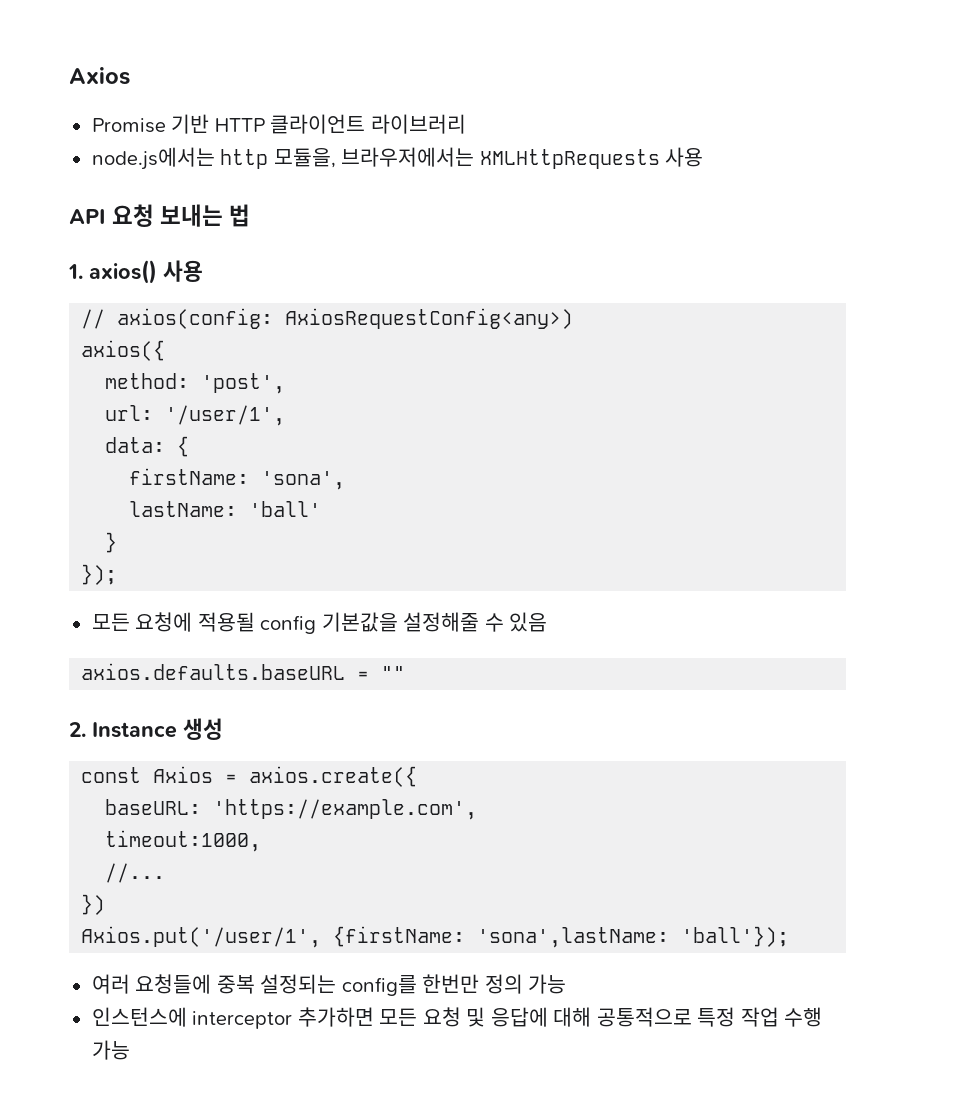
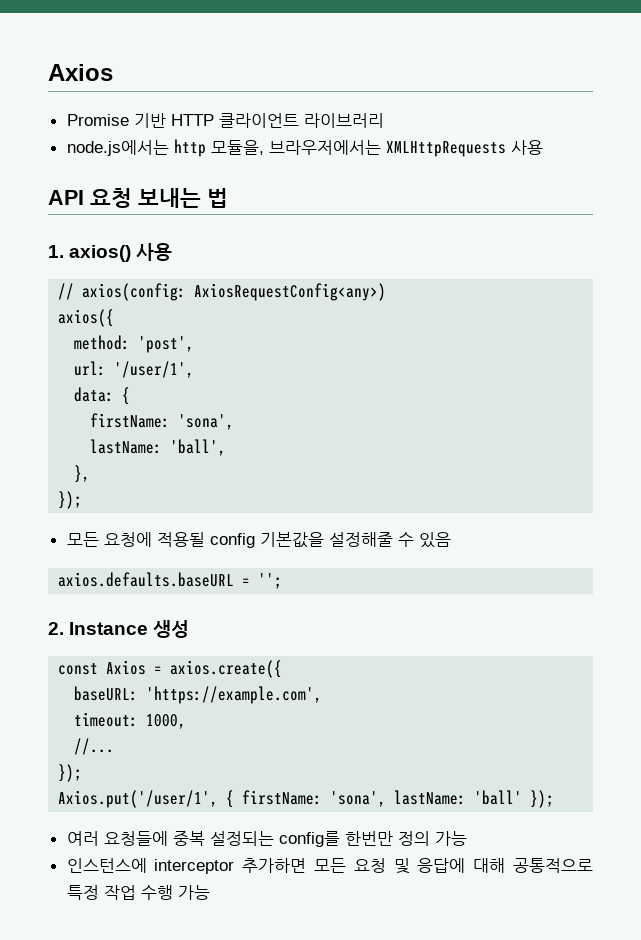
- lastName: 'ball'
- }
+ lastName: 'ball',
+ },
- axios.defaults.baseURL = ""
+ axios.defaults.baseURL = '';
- timeout:1000,
+ timeout: 1000,
  //...
- })
+ });
- Axios.put('/user/1', {firstName: 'sona',lastName: 'ball'});
+ Axios.put('/user/1', { firstName: 'sona', lastName: 'ball' });

